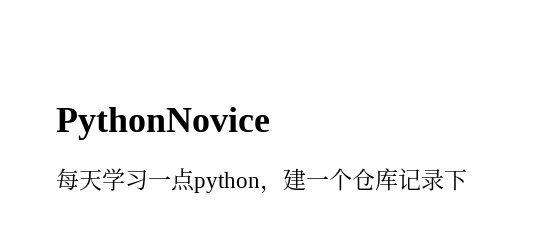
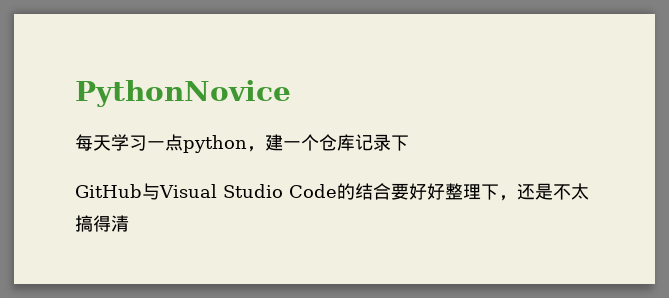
+ GitHub与Visual Studio Code的结合要好好整理下，还是不太搞得清

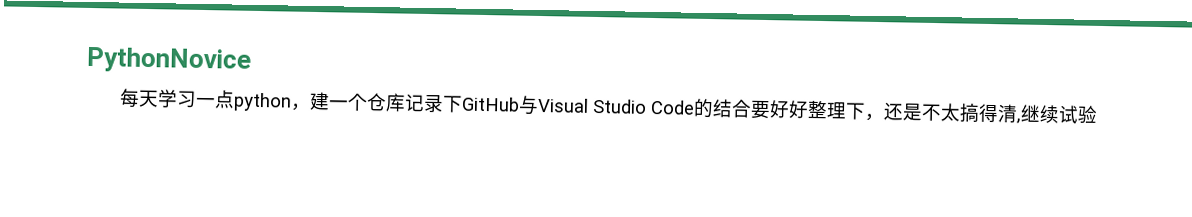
- 每天学习一点python，建一个仓库记录下
- GitHub与Visual Studio Code的结合要好好整理下，还是不太搞得清
+ 每天学习一点python，建一个仓库记录下GitHub与Visual Studio Code的结合要好好整理下，还是不太搞得清,继续试验

